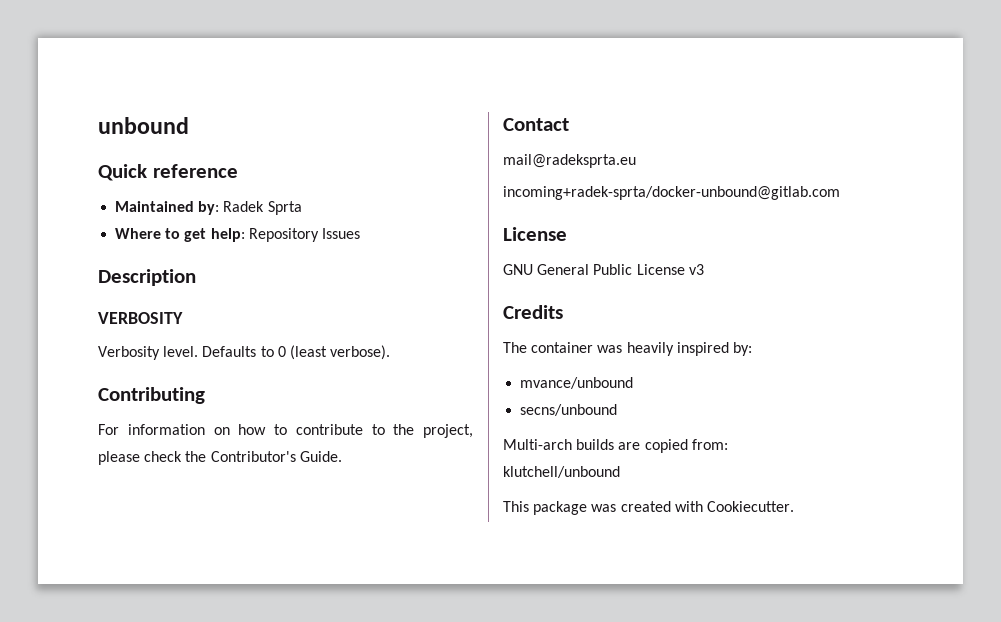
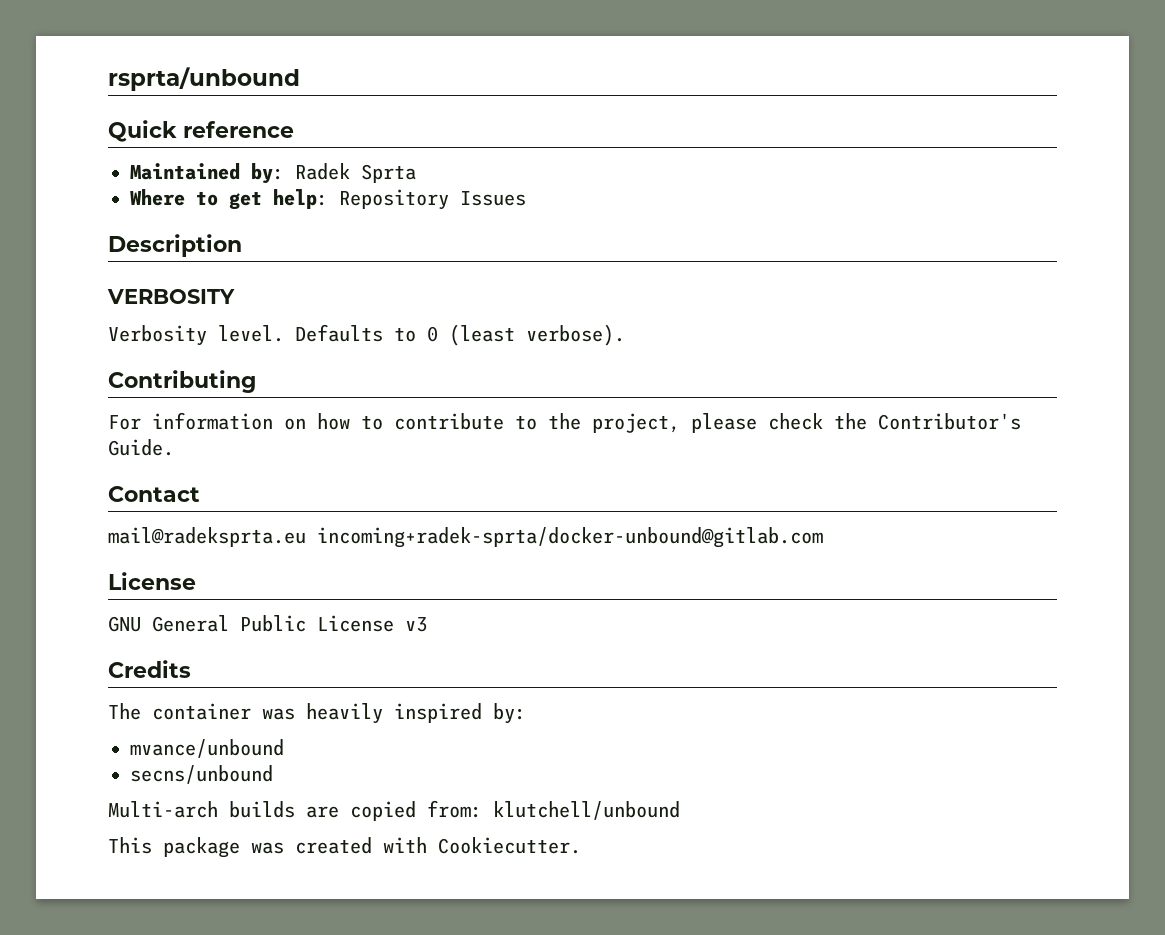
- unbound
+ rsprta/unbound
- mail@radeksprta.eu
- incoming+radek-sprta/docker-unbound@gitlab.com
+ mail@radeksprta.eu incoming+radek-sprta/docker-unbound@gitlab.com
- Multi-arch builds are copied from:
- klutchell/unbound
+ Multi-arch builds are copied from: klutchell/unbound

